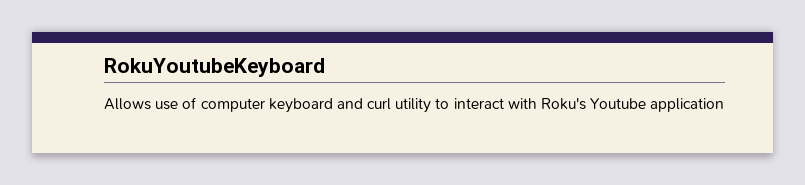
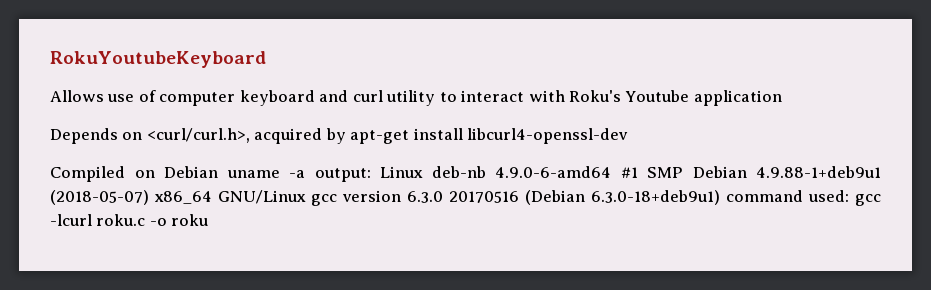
+ Depends on <curl/curl.h>, acquired by apt-get install libcurl4-openssl-dev
+ Compiled on Debian uname -a output: Linux deb-nb 4.9.0-6-amd64 #1 SMP Debian 4.9.88-1+deb9u1 (2018-05-07) x86_64 GNU/Linux gcc version 6.3.0 20170516 (Debian 6.3.0-18+deb9u1) command used: gcc -lcurl roku.c -o roku

